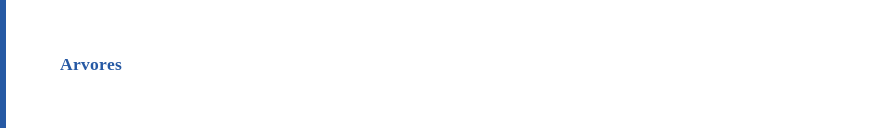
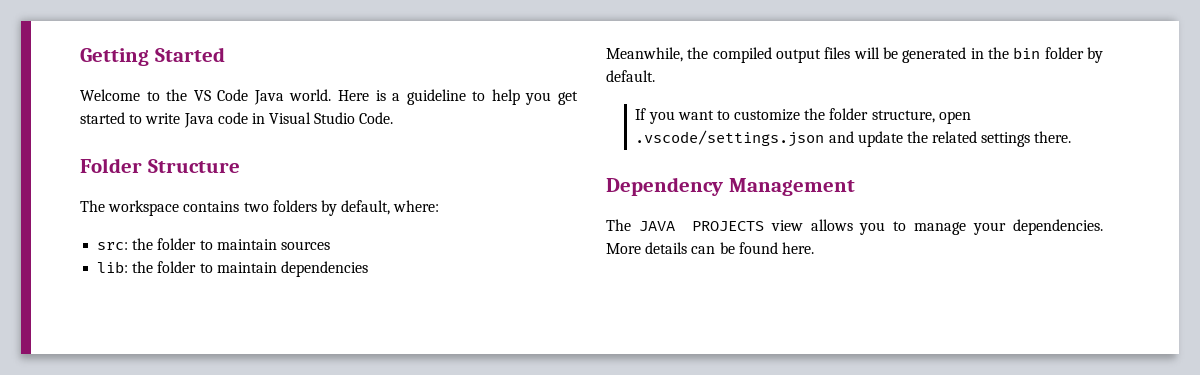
- Arvores
+ Getting Started
+ Welcome to the VS Code Java world. Here is a guideline to help you get started to write Java code in Visual Studio Code.
+ Folder Structure
+ The workspace contains two folders by default, where:
+ src: the folder to maintain sources
+ lib: the folder to maintain dependencies
+ Meanwhile, the compiled output files will be generated in the bin folder by default.
+ If you want to customize the folder structure, open .vscode/settings.json and update the related settings there.
+ Dependency Management
+ The JAVA PROJECTS view allows you to manage your dependencies. More details can be found here.

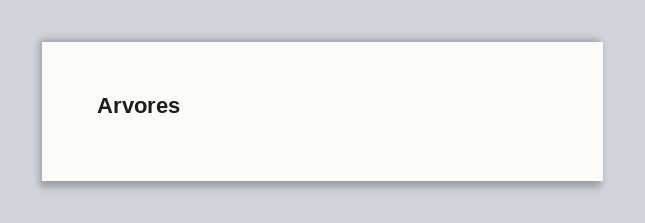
- Getting Started
- Welcome to the VS Code Java world. Here is a guideline to help you get started to write Java code in Visual Studio Code.
- Folder Structure
- The workspace contains two folders by default, where:
- src: the folder to maintain sources
- lib: the folder to maintain dependencies
- Meanwhile, the compiled output files will be generated in the bin folder by default.
- If you want to customize the folder structure, open .vscode/settings.json and update the related settings there.
- Dependency Management
- The JAVA PROJECTS view allows you to manage your dependencies. More details can be found here.
+ Arvores

